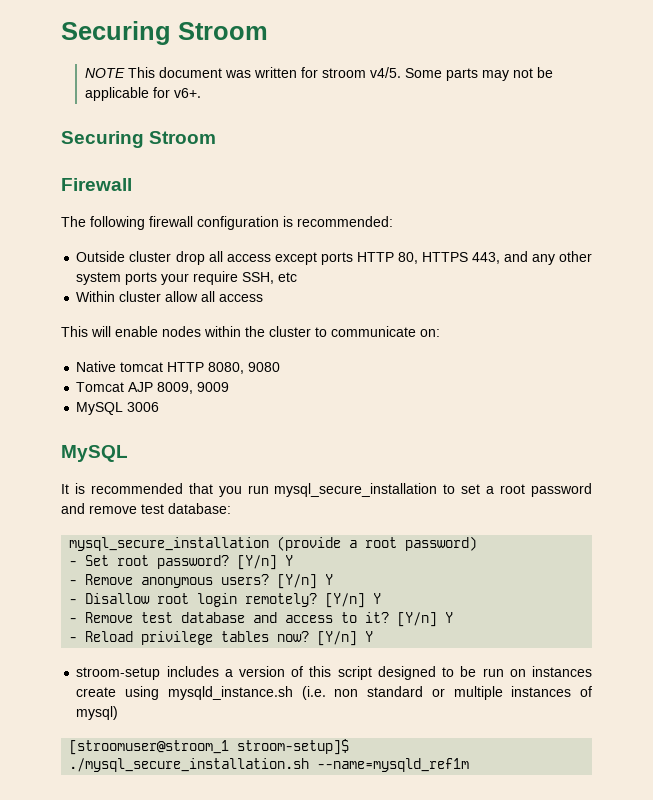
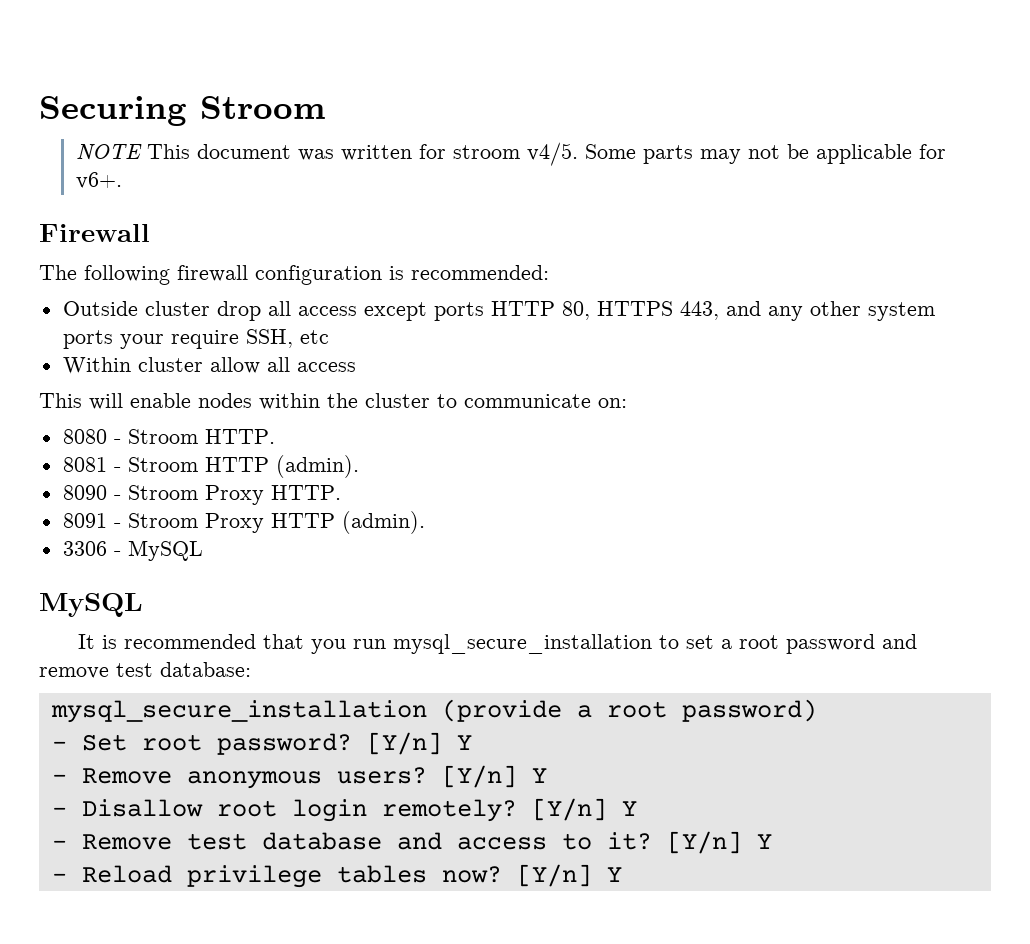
  Some parts may not be applicable for v6+.
- Securing Stroom
- Native tomcat HTTP 8080, 9080
- Tomcat AJP 8009, 9009
- MySQL 3006
+ 8080 - Stroom HTTP.
+ 8081 - Stroom HTTP (admin).
+ 8090 - Stroom Proxy HTTP.
+ 8091 - Stroom Proxy HTTP (admin).
+ 3306 - MySQL
- stroom-setup includes a version of this script designed to be run on instances create using mysqld_instance.sh (i.e. non standard or multiple instances of mysql)
- [stroomuser@stroom_1 stroom-setup]$ ./mysql_secure_installation.sh --name=mysqld_ref1m

